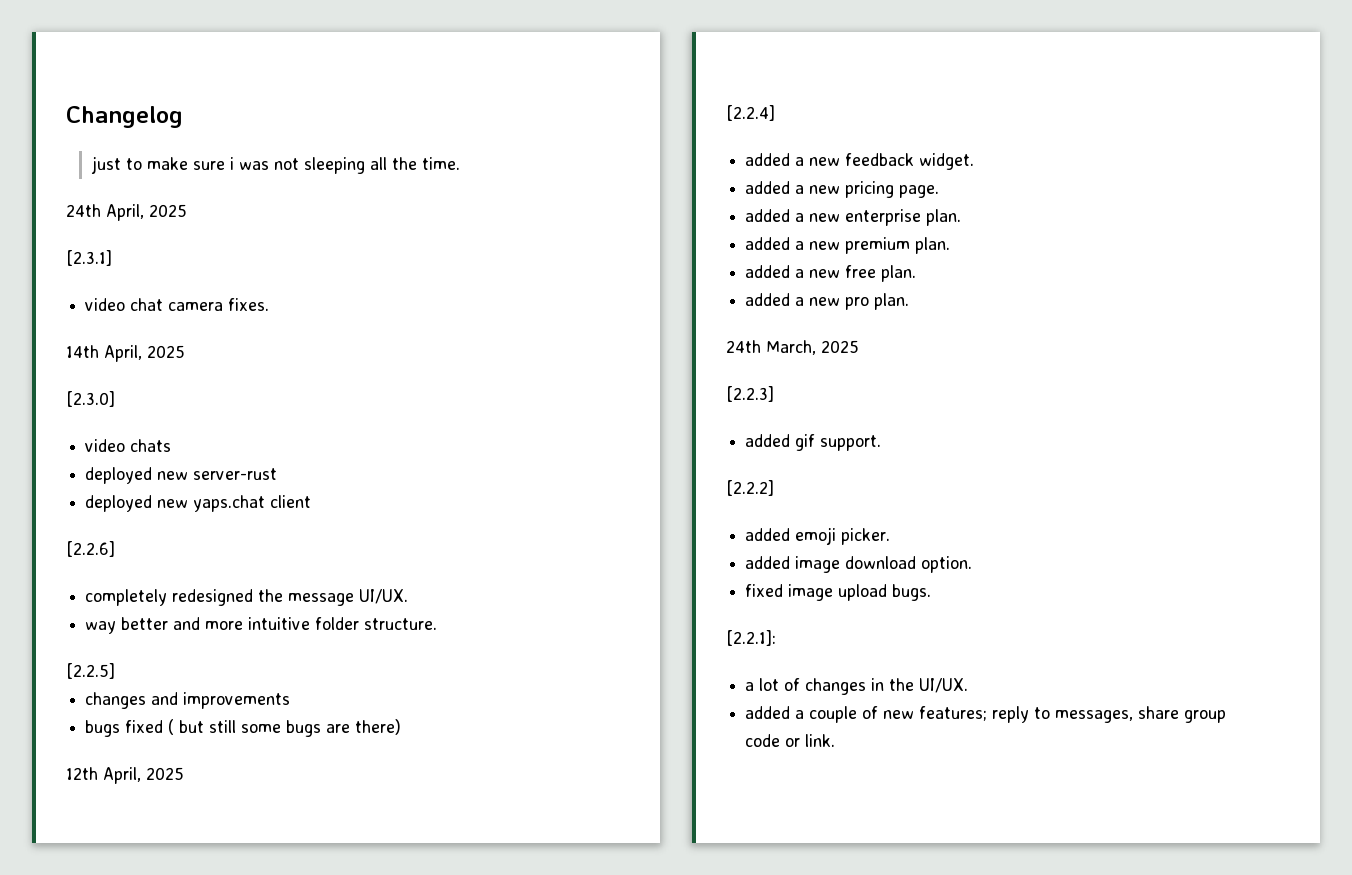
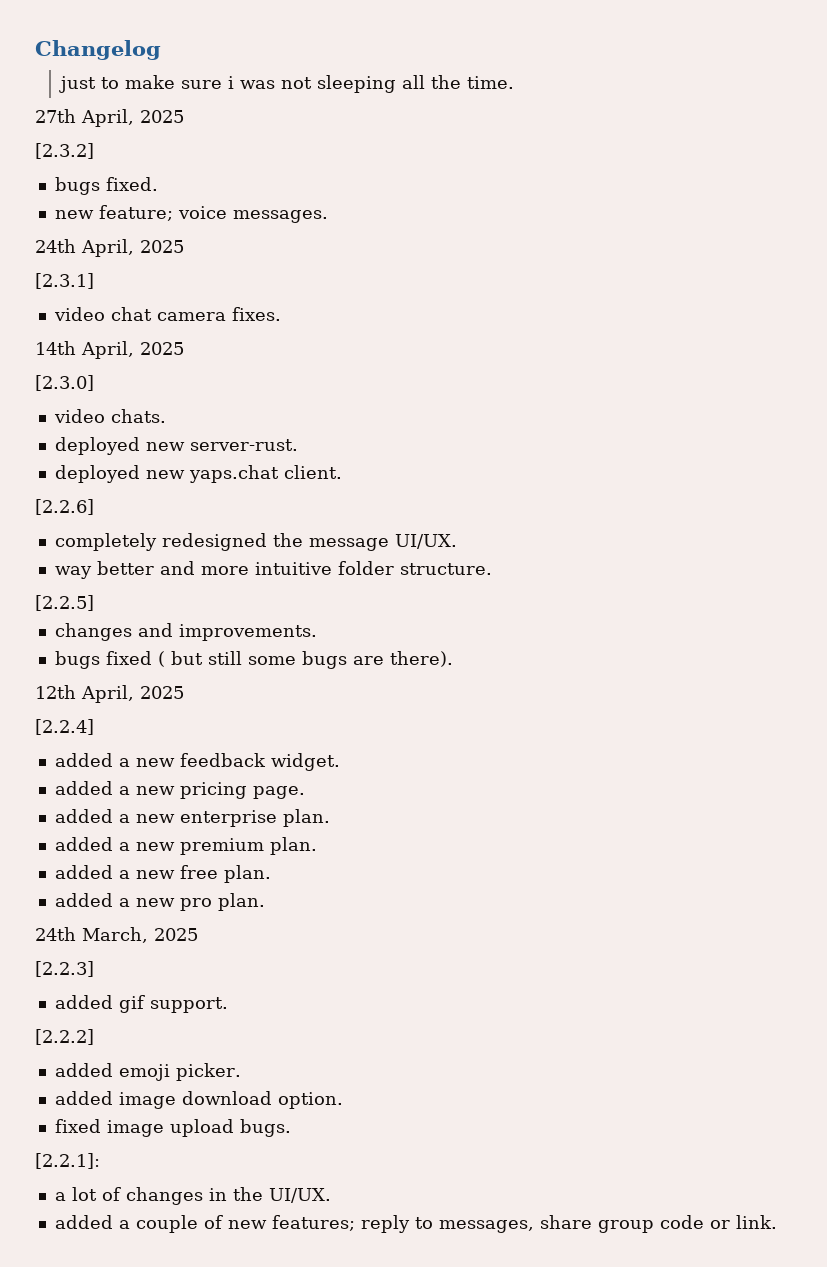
+ 27th April, 2025
+ [2.3.2]
+ bugs fixed.
+ new feature; voice messages.
- video chats
- deployed new server-rust
+ video chats.
+ deployed new server-rust.
- deployed new yaps.chat client
+ deployed new yaps.chat client.
- changes and improvements
+ changes and improvements.
- bugs fixed ( but still some bugs are there)
+ bugs fixed ( but still some bugs are there).

